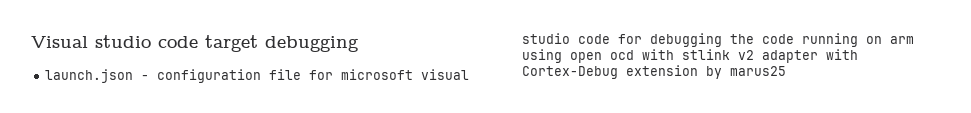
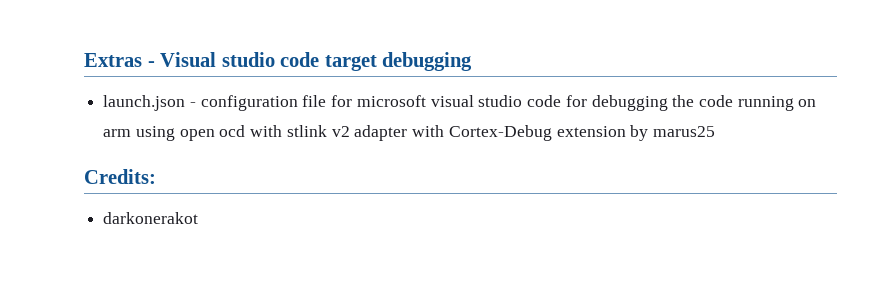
- Visual studio code target debugging
+ Extras - Visual studio code target debugging
+ Credits:
+ darkonerakot

